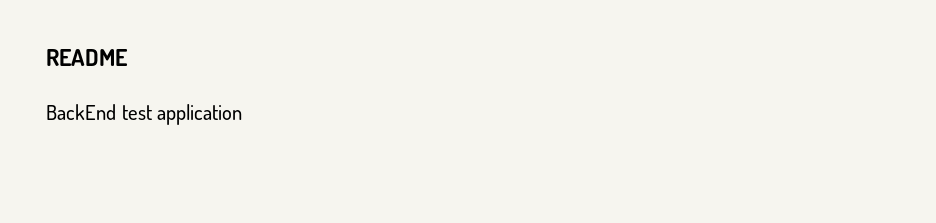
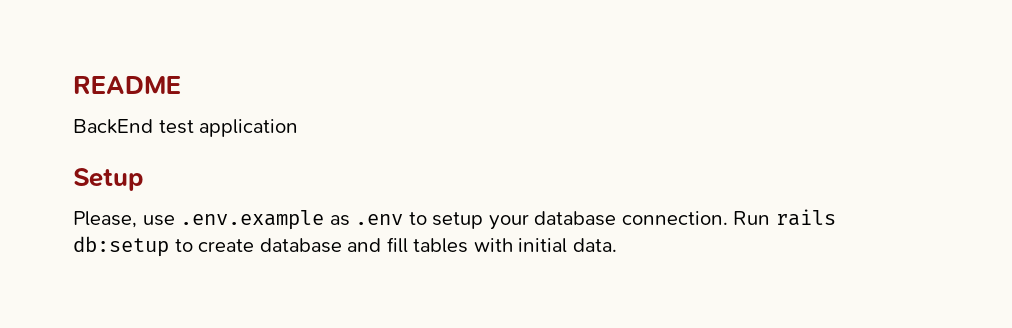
+ Setup
+ Please, use .env.example as .env to setup your database connection. Run rails db:setup to create database and fill tables with initial data.

